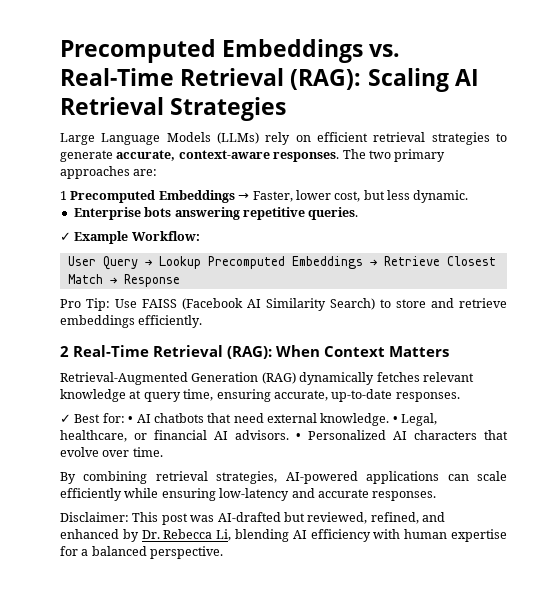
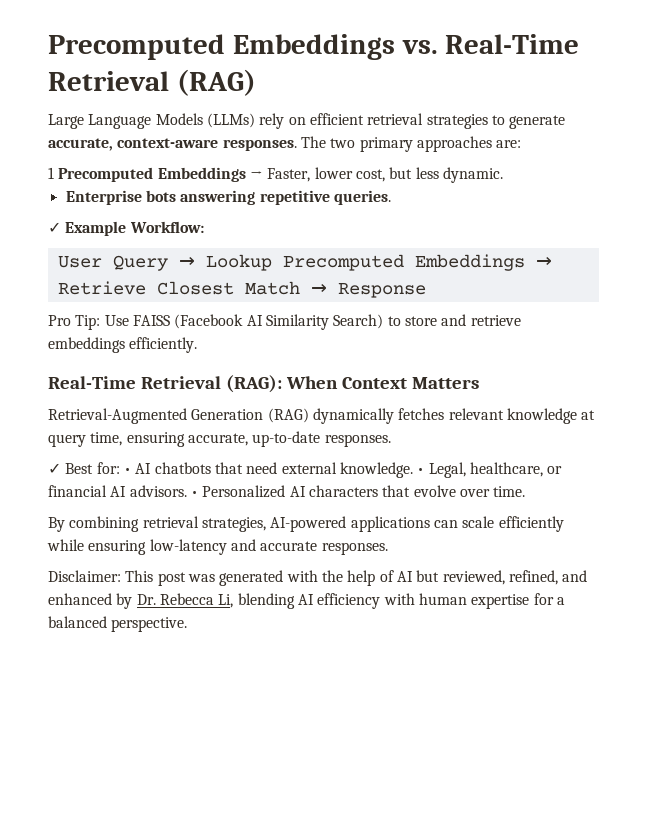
- Precomputed Embeddings vs. Real-Time Retrieval (RAG): Scaling AI Retrieval Strategies
+ Precomputed Embeddings vs. Real-Time Retrieval (RAG)
- 2 Real-Time Retrieval (RAG): When Context Matters
+ Real-Time Retrieval (RAG): When Context Matters
- Disclaimer: This post was AI-drafted but reviewed, refined, and enhanced by Dr. Rebecca Li, blending AI efficiency with human expertise for a balanced perspective.
+ Disclaimer: This post was generated with the help of AI but reviewed, refined, and enhanced by Dr. Rebecca Li, blending AI efficiency with human expertise for a balanced perspective.

